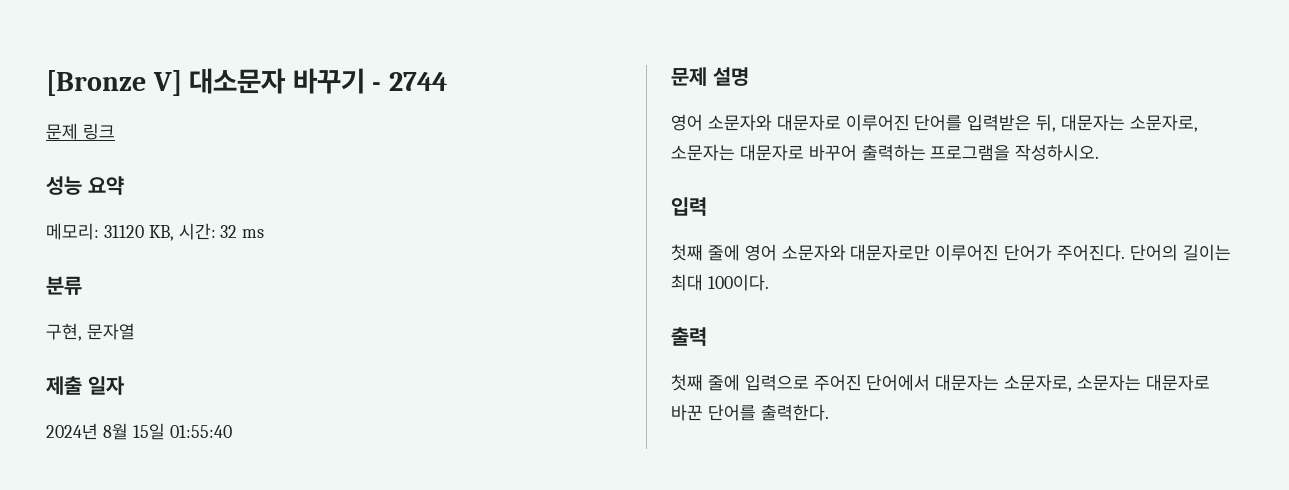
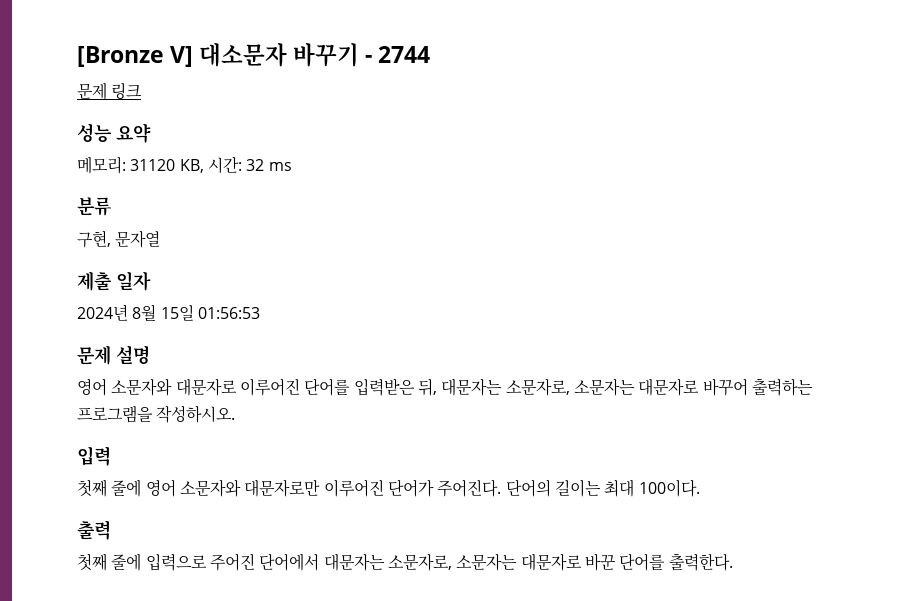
- 2024년 8월 15일 01:55:40
+ 2024년 8월 15일 01:56:53

